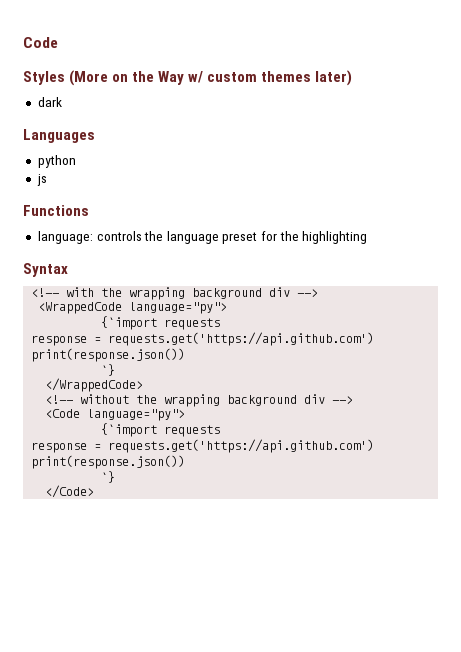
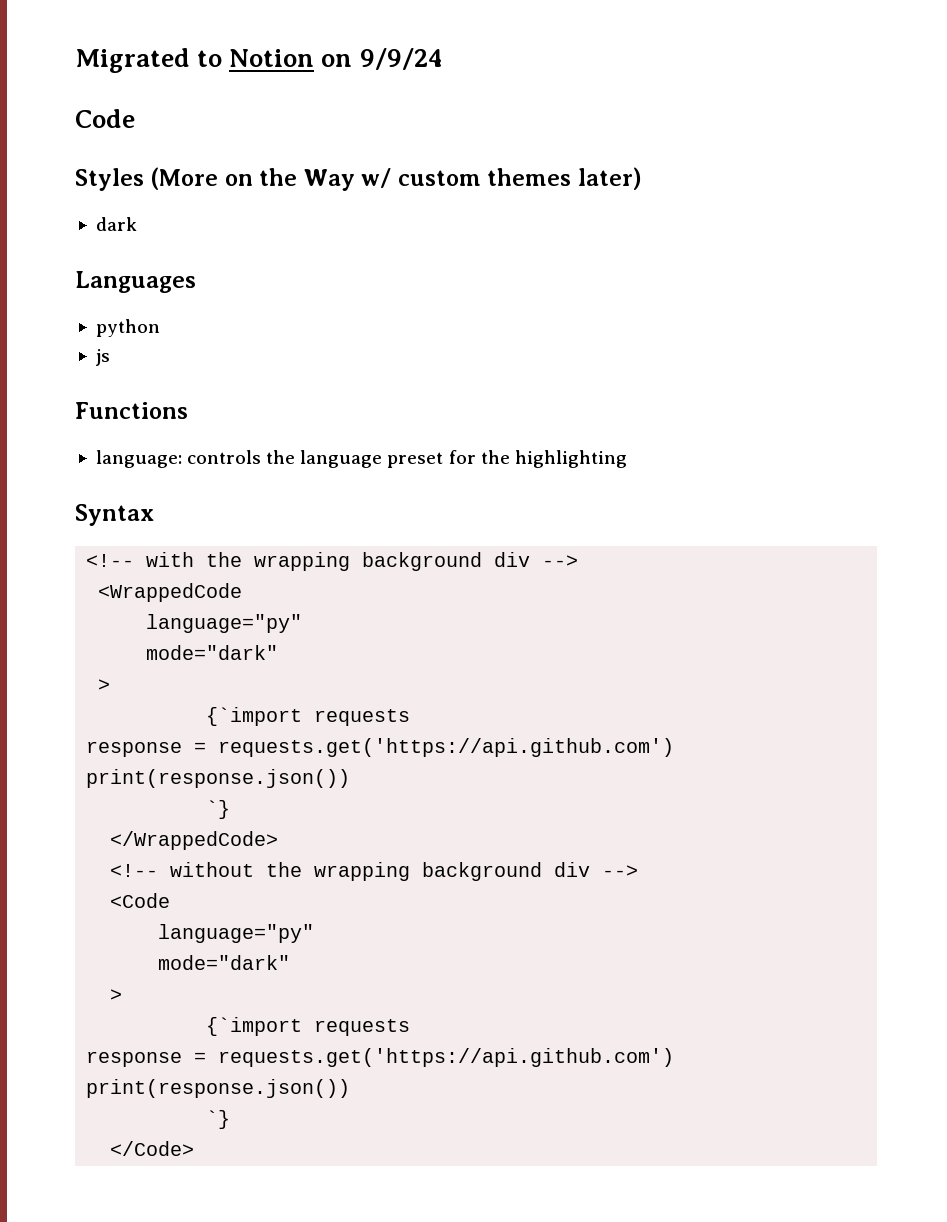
+ Migrated to Notion on 9/9/24
- <WrappedCode language="py">
+ <WrappedCode
+ language="py"
+ mode="dark"
+ >
- <Code language="py">
+ <Code
+ language="py"
+ mode="dark"
+ >

